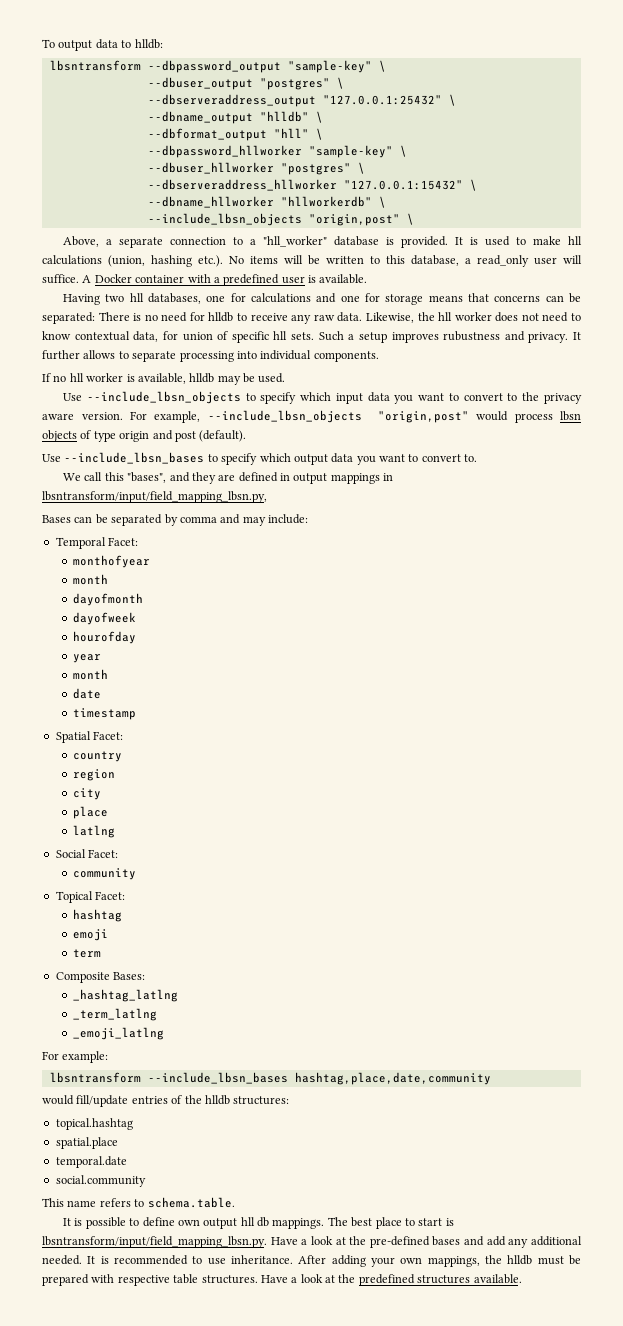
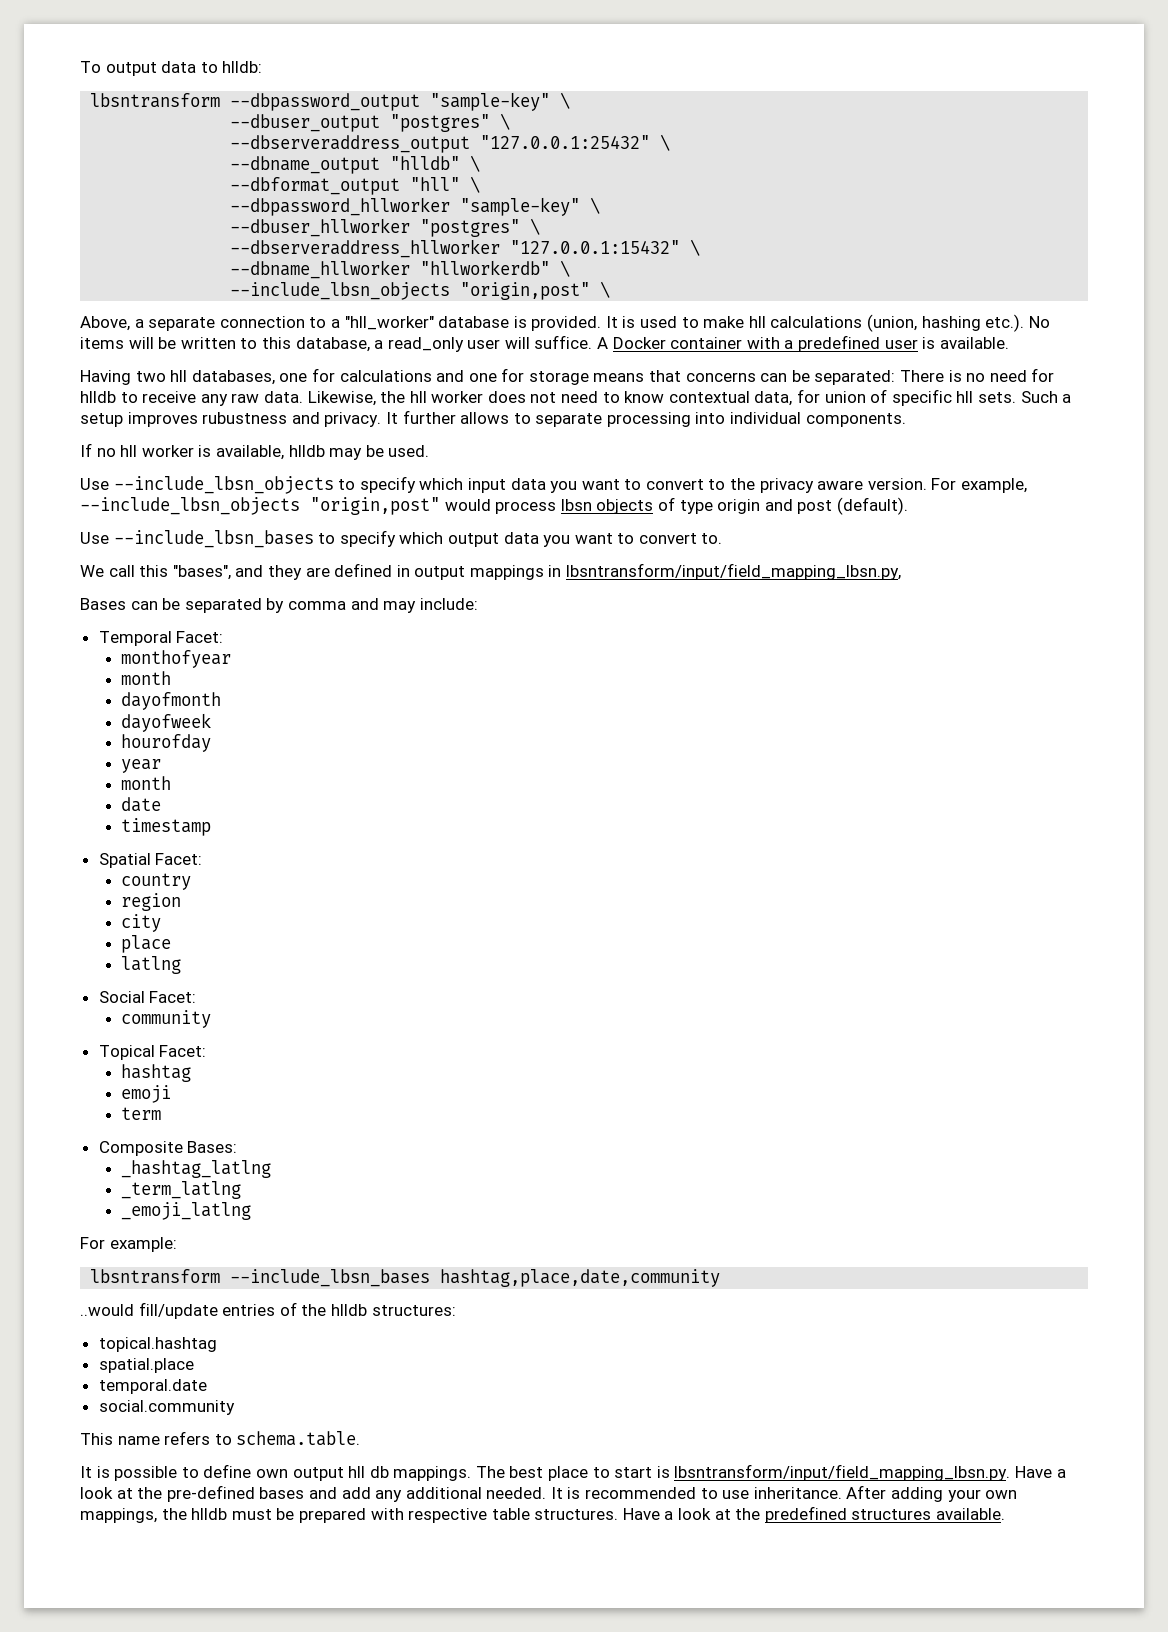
- would fill/update entries of the hlldb structures:
+ ..would fill/update entries of the hlldb structures:

